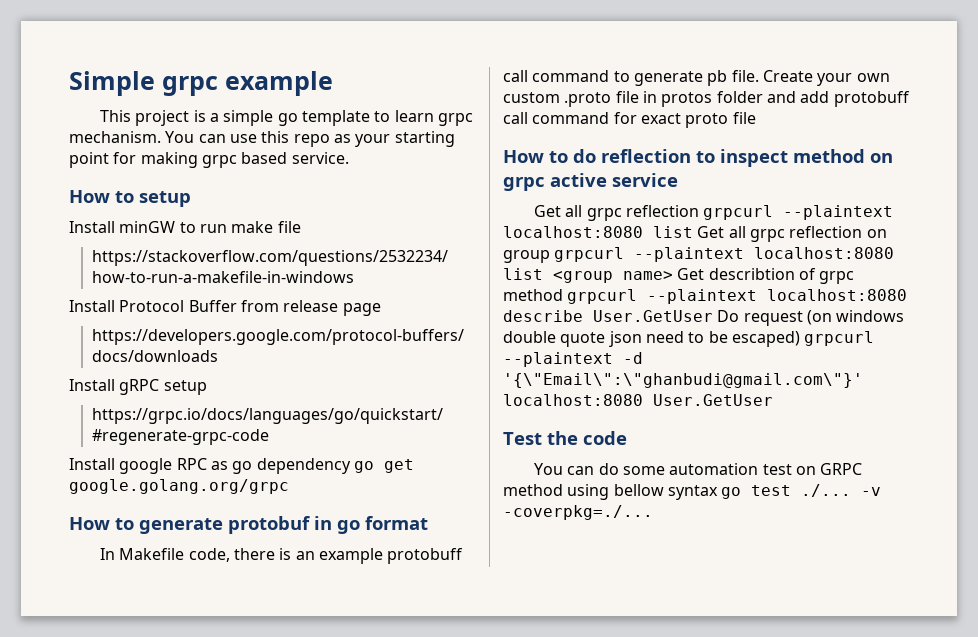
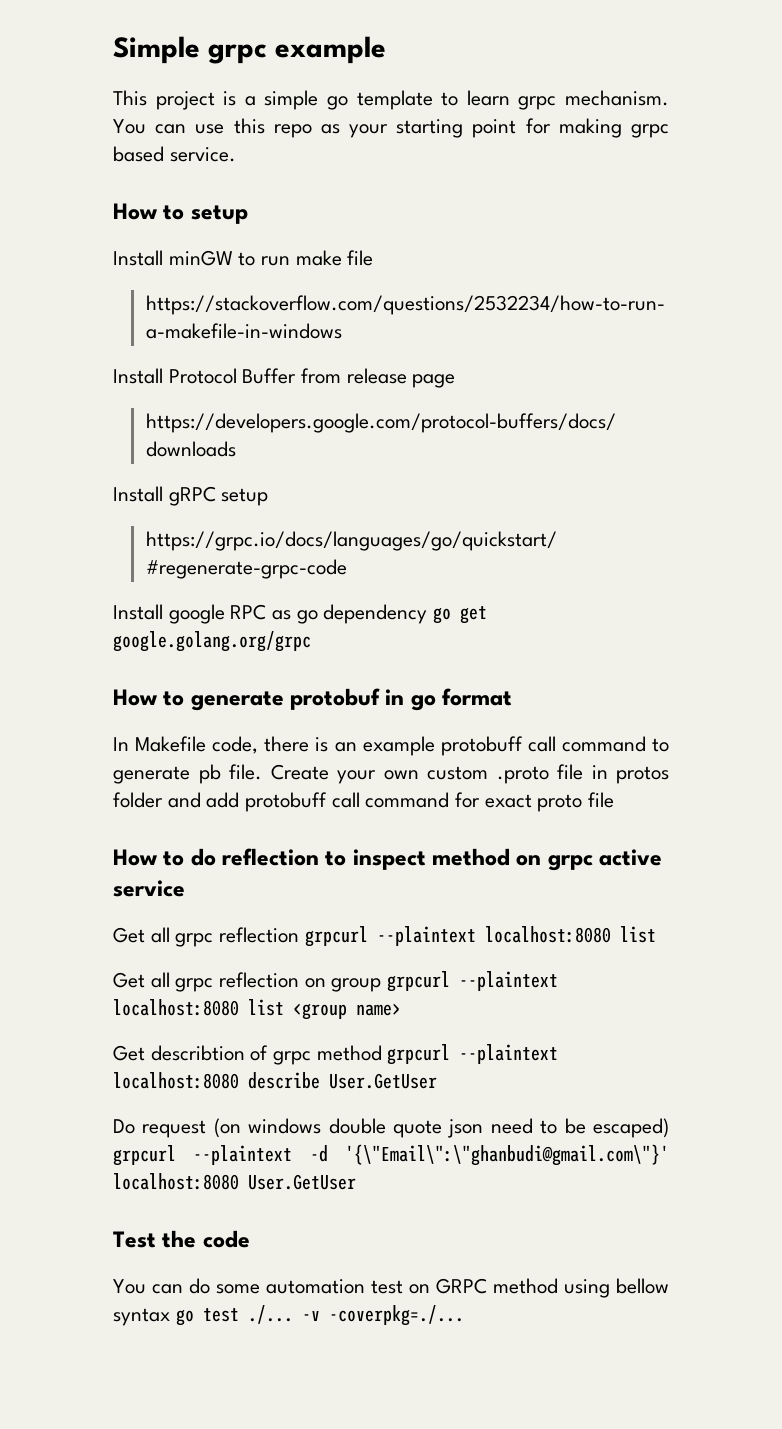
- Get all grpc reflection grpcurl --plaintext localhost:8080 list Get all grpc reflection on group grpcurl --plaintext localhost:8080 list <group name> Get describtion of grpc method grpcurl --plaintext localhost:8080 describe User.GetUser Do request (on windows double quote json need to be escaped) grpcurl --plaintext -d '{\"Email\":\"ghanbudi@gmail.com\"}' localhost:8080 User.GetUser
+ Get all grpc reflection grpcurl --plaintext localhost:8080 list
+ Get all grpc reflection on group grpcurl --plaintext localhost:8080 list <group name>
+ Get describtion of grpc method grpcurl --plaintext localhost:8080 describe User.GetUser
+ Do request (on windows double quote json need to be escaped) grpcurl --plaintext -d '{\"Email\":\"ghanbudi@gmail.com\"}' localhost:8080 User.GetUser

